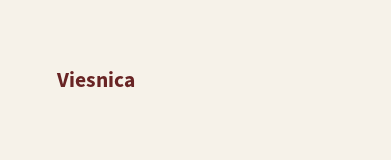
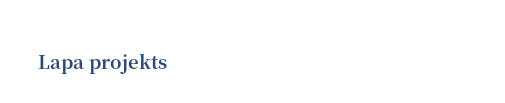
- Viesnica
+ Lapa projekts

